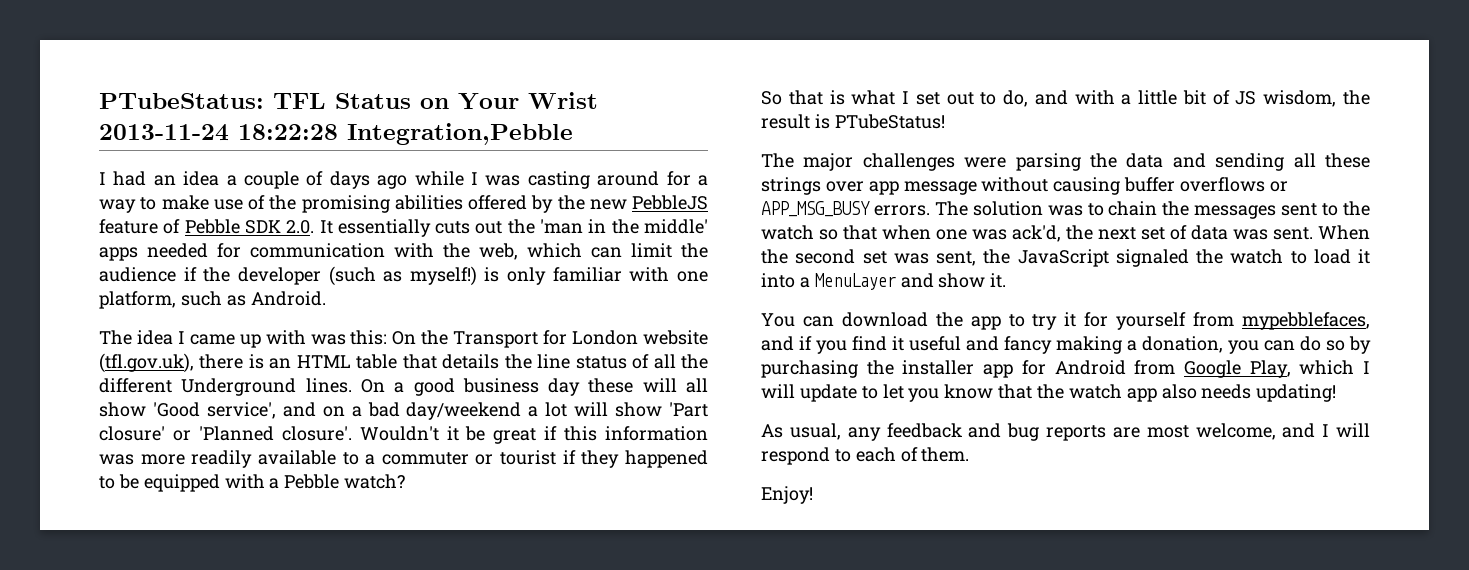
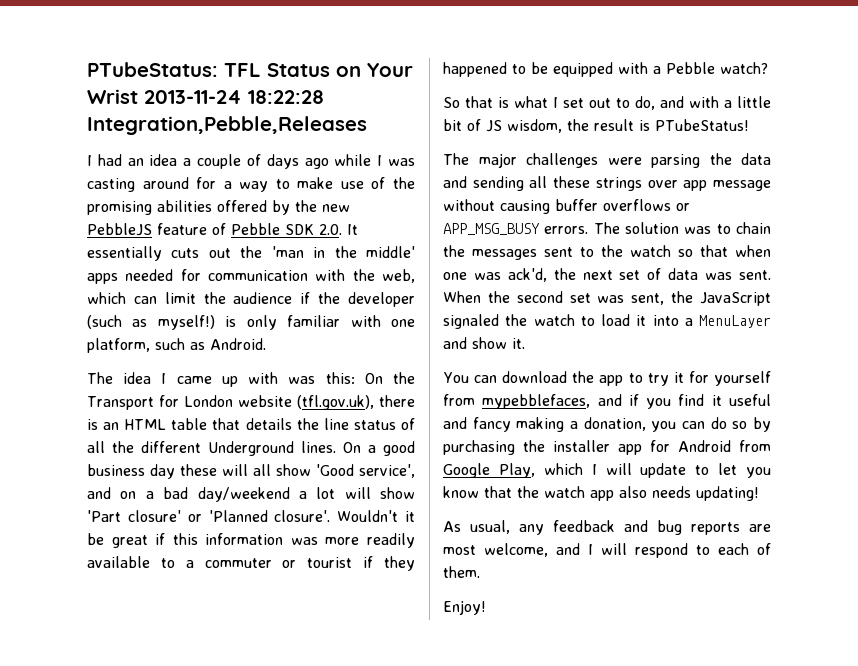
- PTubeStatus: TFL Status on Your Wrist 2013-11-24 18:22:28 Integration,Pebble
+ PTubeStatus: TFL Status on Your Wrist 2013-11-24 18:22:28 Integration,Pebble,Releases

